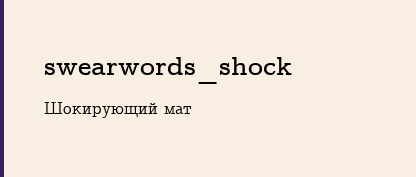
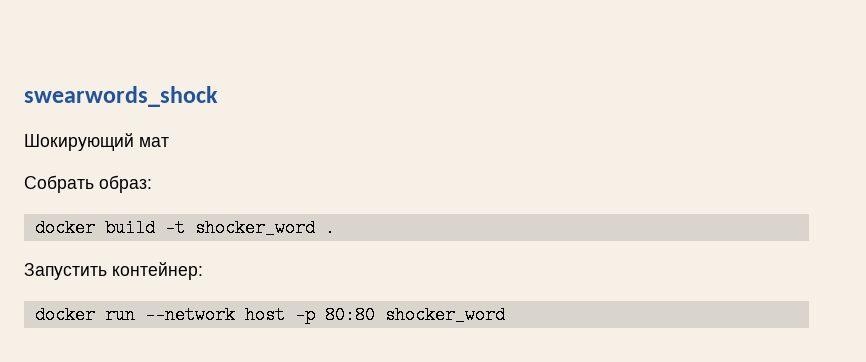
+ Собрать образ:
+ docker build -t shocker_word .
+ Запустить контейнер:
+ docker run --network host -p 80:80 shocker_word

